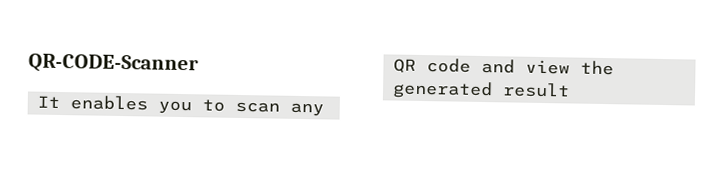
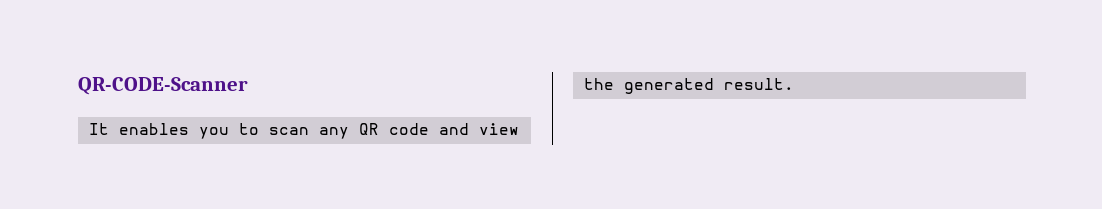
- It enables you to scan any QR code and view the generated result
+ It enables you to scan any QR code and view the generated result.

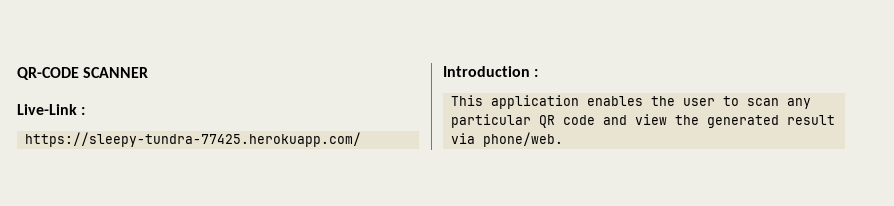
- QR-CODE-Scanner
- It enables you to scan any QR code and view the generated result.
+ QR-CODE SCANNER
+ Live-Link :
+ https://sleepy-tundra-77425.herokuapp.com/
+ Introduction :
+ This application enables the user to scan any particular QR code and view the generated result via phone/web.

